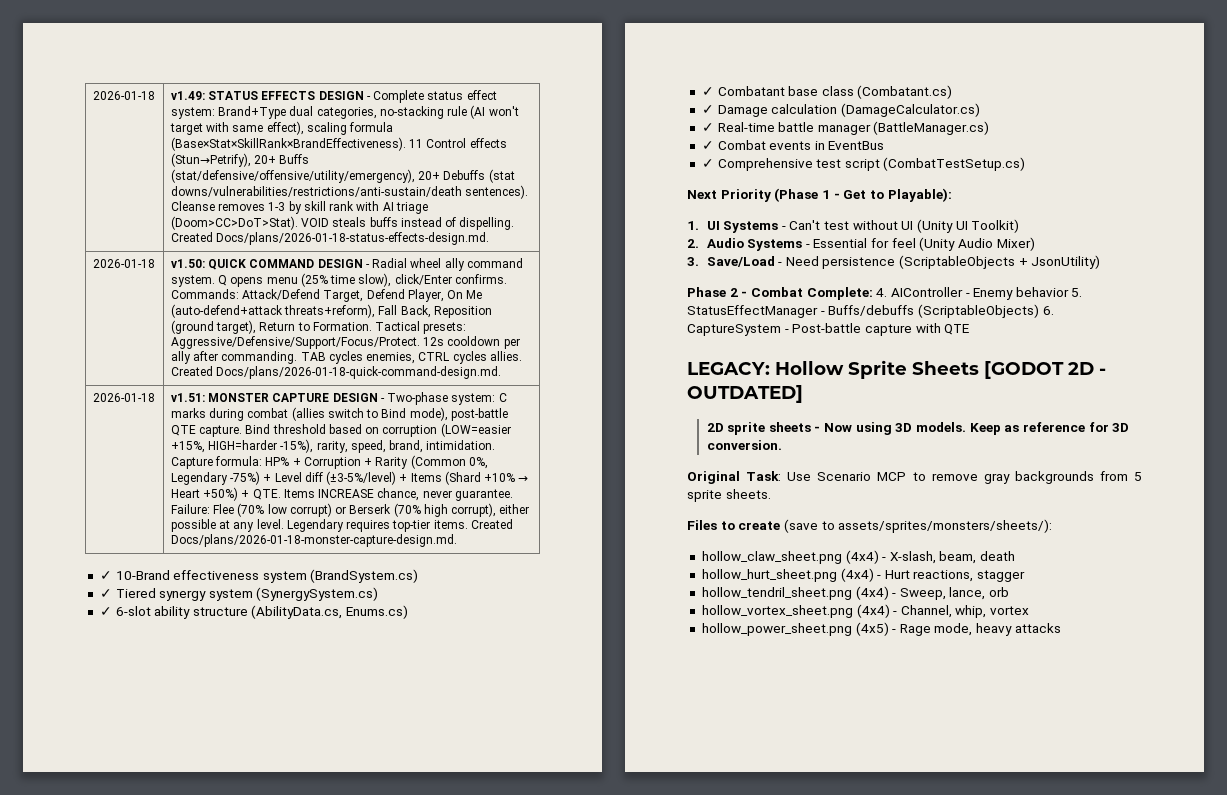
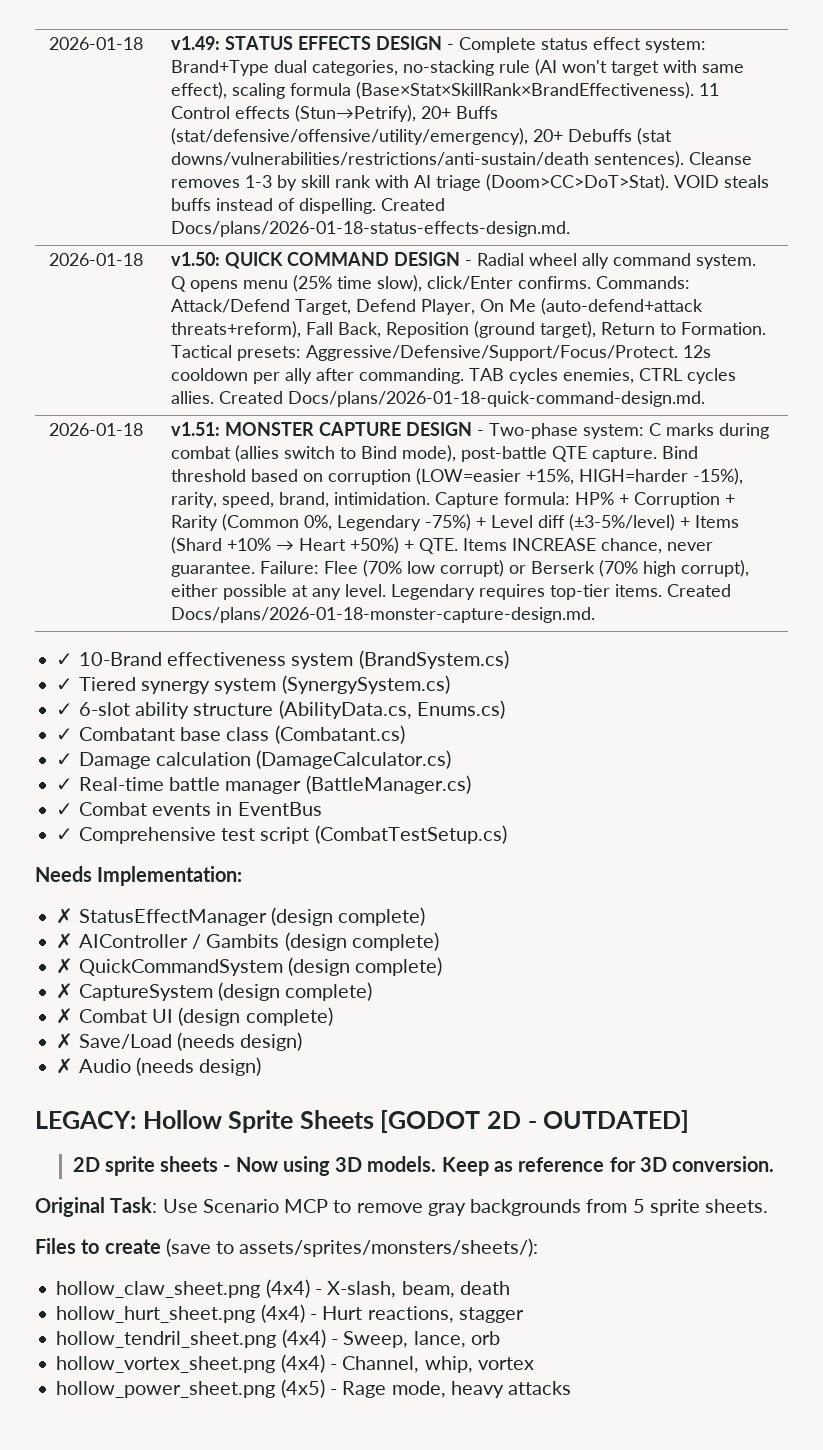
- Next Priority (Phase 1 - Get to Playable):
- 1. UI Systems - Can't test without UI (Unity UI Toolkit)
- 2. Audio Systems - Essential for feel (Unity Audio Mixer)
- 3. Save/Load - Need persistence (ScriptableObjects + JsonUtility)
- Phase 2 - Combat Complete: 4. AIController - Enemy behavior 5. StatusEffectManager - Buffs/debuffs (ScriptableObjects) 6. CaptureSystem - Post-battle capture with QTE
+ Needs Implementation:
+ ✗ StatusEffectManager (design complete)
+ ✗ AIController / Gambits (design complete)
+ ✗ QuickCommandSystem (design complete)
+ ✗ CaptureSystem (design complete)
+ ✗ Combat UI (design complete)
+ ✗ Save/Load (needs design)
+ ✗ Audio (needs design)

